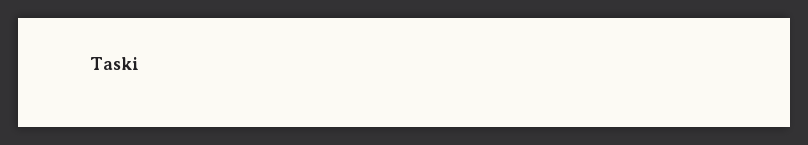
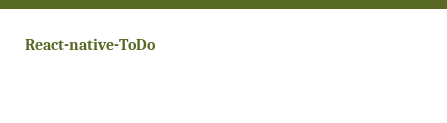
- Taski
+ React-native-ToDo

